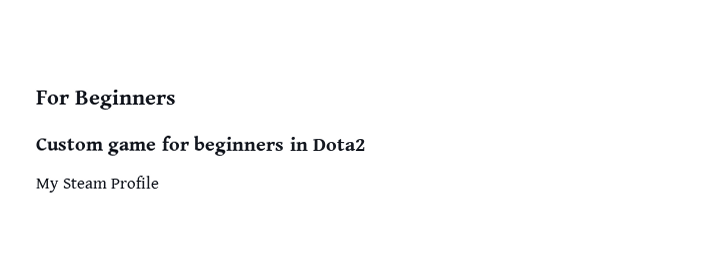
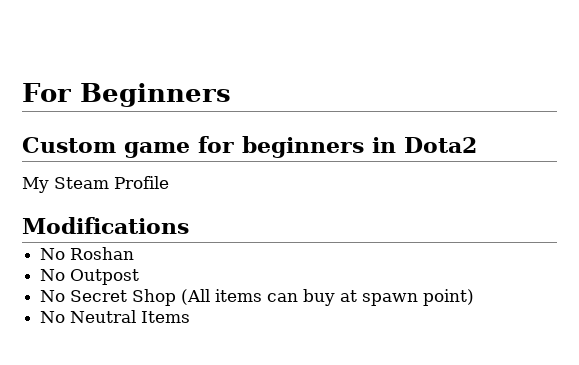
+ Modifications
+ No Roshan
+ No Outpost
+ No Secret Shop (All items can buy at spawn point)
+ No Neutral Items

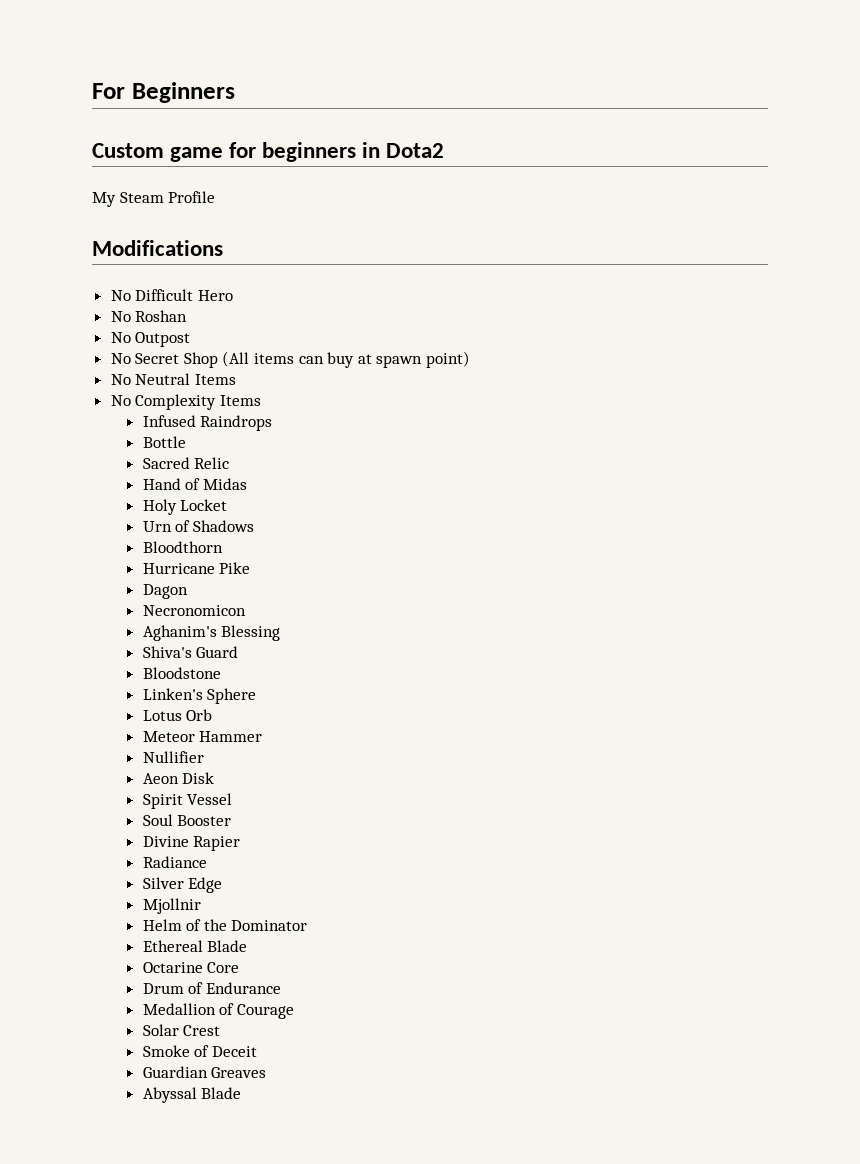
+ No Difficult Hero
+ No Complexity Items
+ Infused Raindrops
+ Bottle
+ Sacred Relic
+ Hand of Midas
+ Holy Locket
+ Urn of Shadows
+ Bloodthorn
+ Hurricane Pike
+ Dagon
+ Necronomicon
+ Aghanim's Blessing
+ Shiva's Guard
+ Bloodstone
+ Linken's Sphere
+ Lotus Orb
+ Meteor Hammer
+ Nullifier
+ Aeon Disk
+ Spirit Vessel
+ Soul Booster
+ Divine Rapier
+ Radiance
+ Silver Edge
+ Mjollnir
+ Helm of the Dominator
+ Ethereal Blade
+ Octarine Core
+ Drum of Endurance
+ Medallion of Courage
+ Solar Crest
+ Smoke of Deceit
+ Guardian Greaves
+ Abyssal Blade

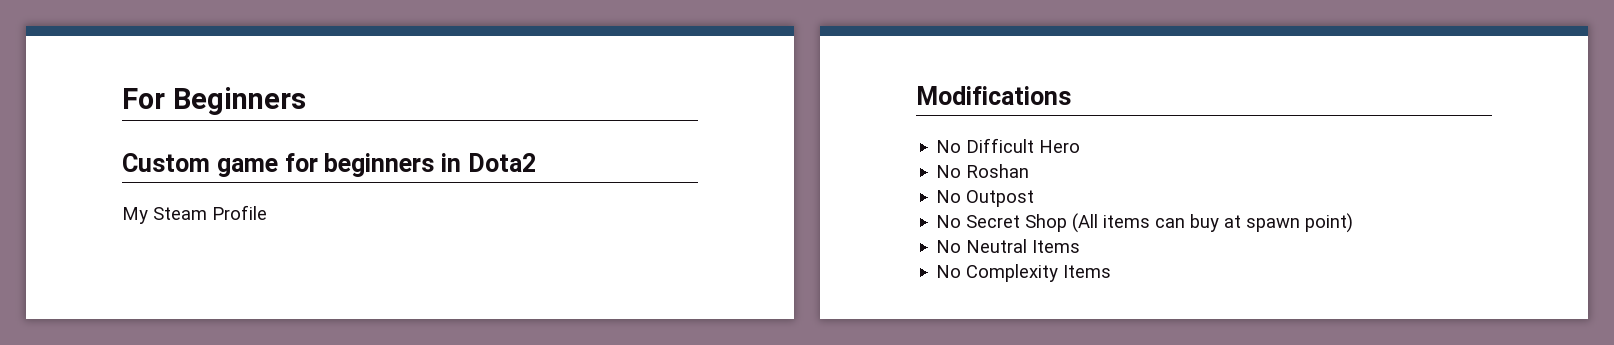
- Infused Raindrops
- Bottle
- Sacred Relic
- Hand of Midas
- Holy Locket
- Urn of Shadows
- Bloodthorn
- Hurricane Pike
- Dagon
- Necronomicon
- Aghanim's Blessing
- Shiva's Guard
- Bloodstone
- Linken's Sphere
- Lotus Orb
- Meteor Hammer
- Nullifier
- Aeon Disk
- Spirit Vessel
- Soul Booster
- Divine Rapier
- Radiance
- Silver Edge
- Mjollnir
- Helm of the Dominator
- Ethereal Blade
- Octarine Core
- Drum of Endurance
- Medallion of Courage
- Solar Crest
- Smoke of Deceit
- Guardian Greaves
- Abyssal Blade

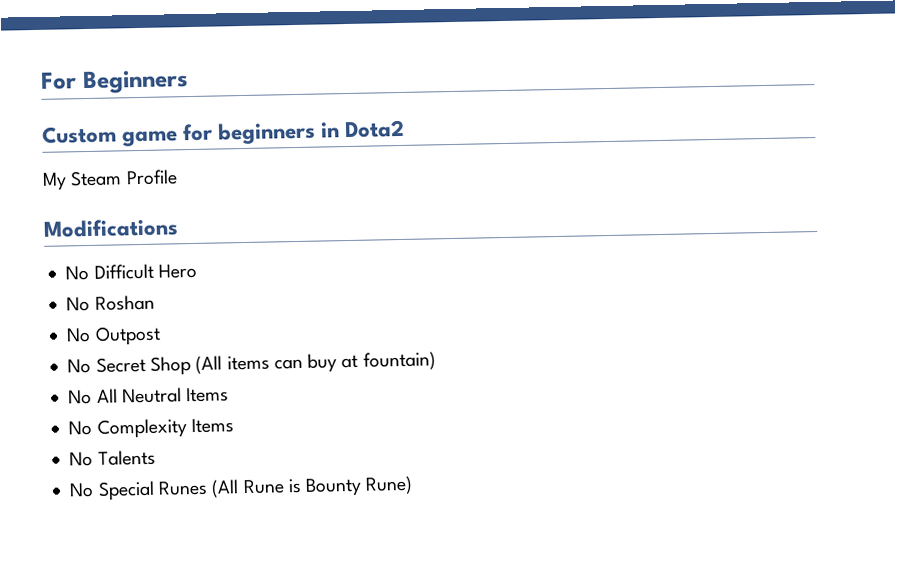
- No Secret Shop (All items can buy at spawn point)
- No Neutral Items
+ No Secret Shop (All items can buy at fountain)
+ No All Neutral Items
+ No Talents
+ No Special Runes (All Rune is Bounty Rune)

